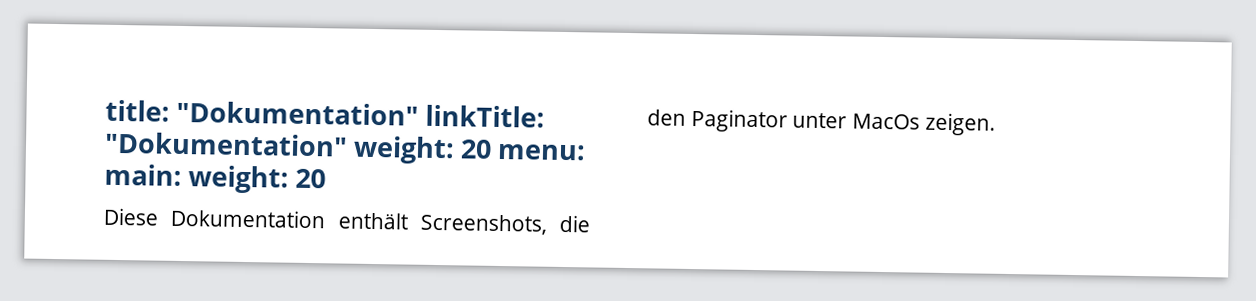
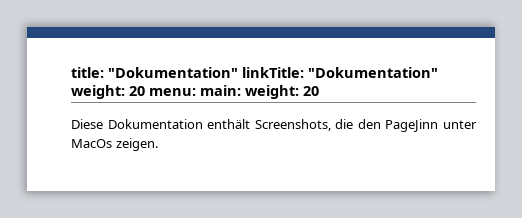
- Diese Dokumentation enthält Screenshots, die den Paginator unter MacOs zeigen.
+ Diese Dokumentation enthält Screenshots, die den PageJinn unter MacOs zeigen.

